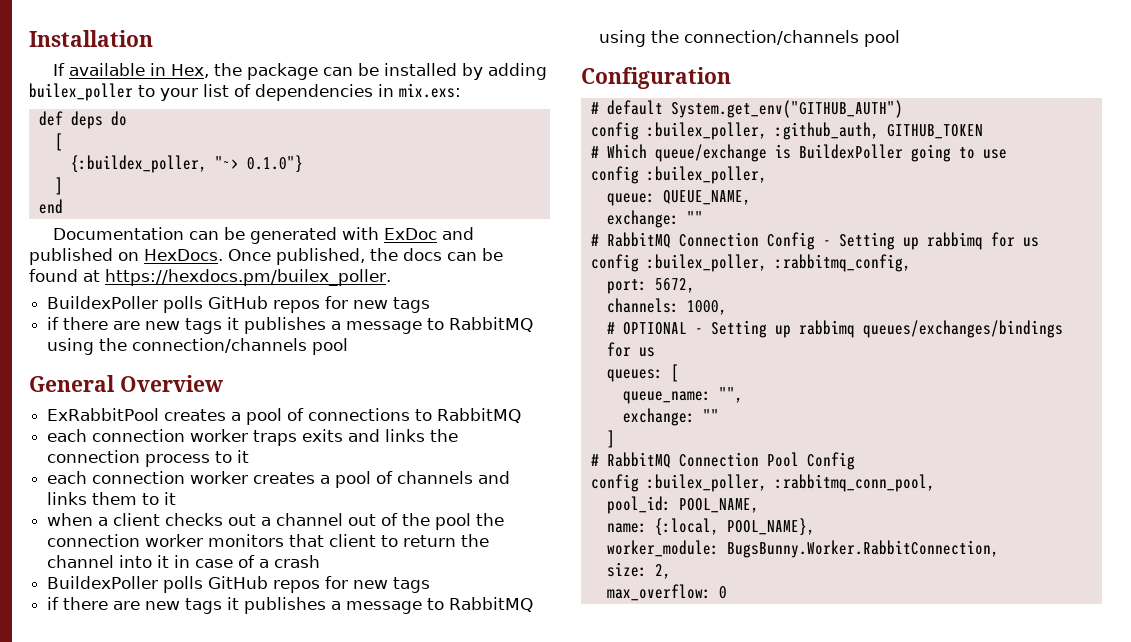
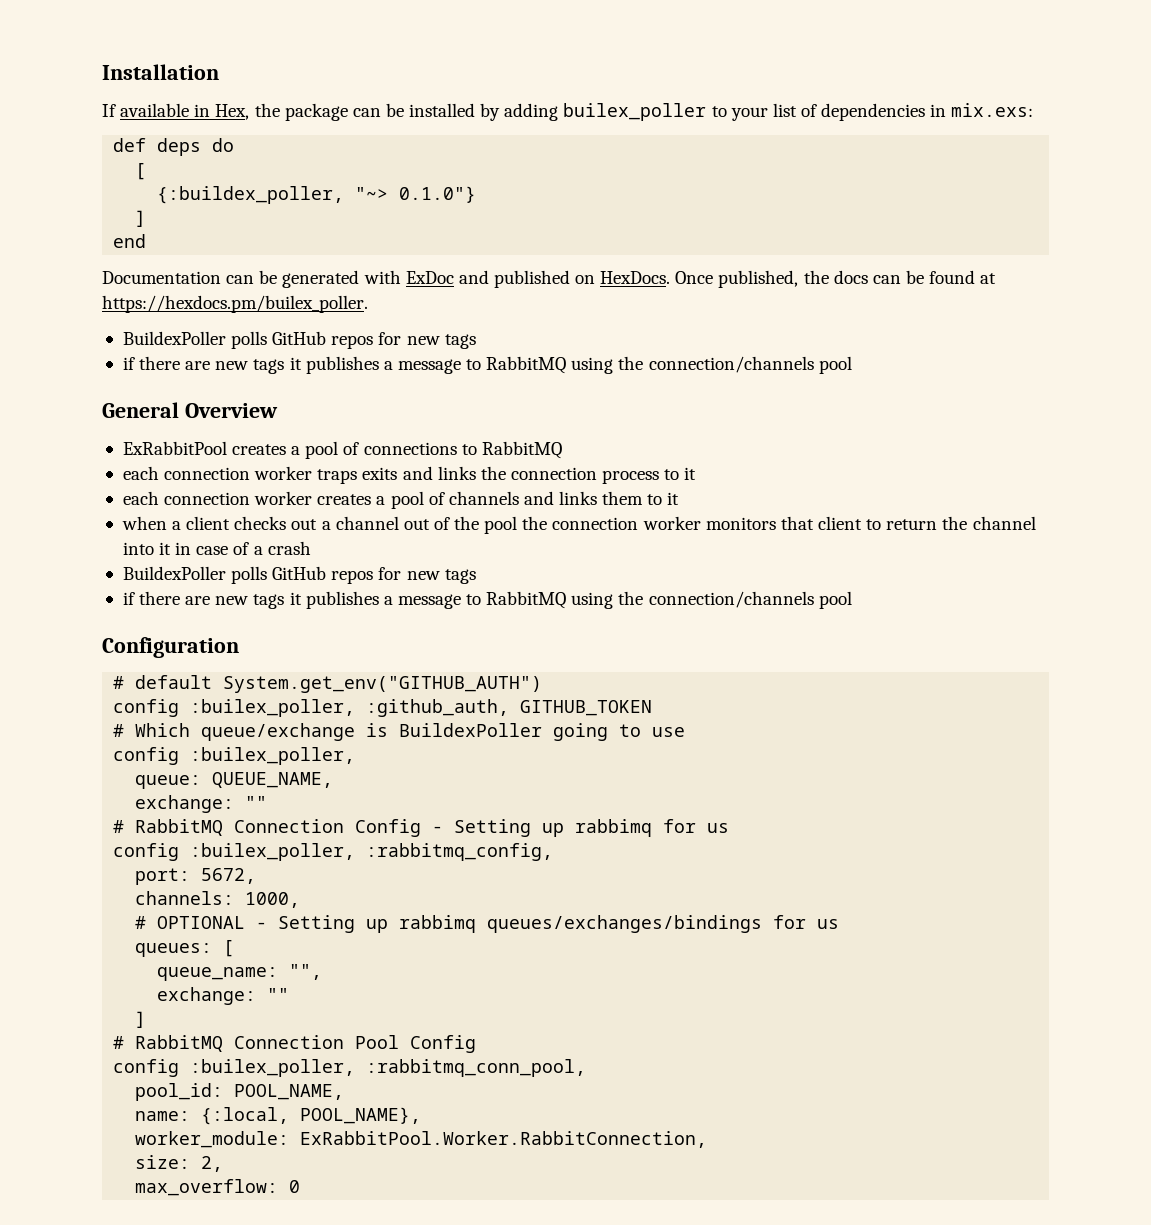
- worker_module: BugsBunny.Worker.RabbitConnection,
+ worker_module: ExRabbitPool.Worker.RabbitConnection,

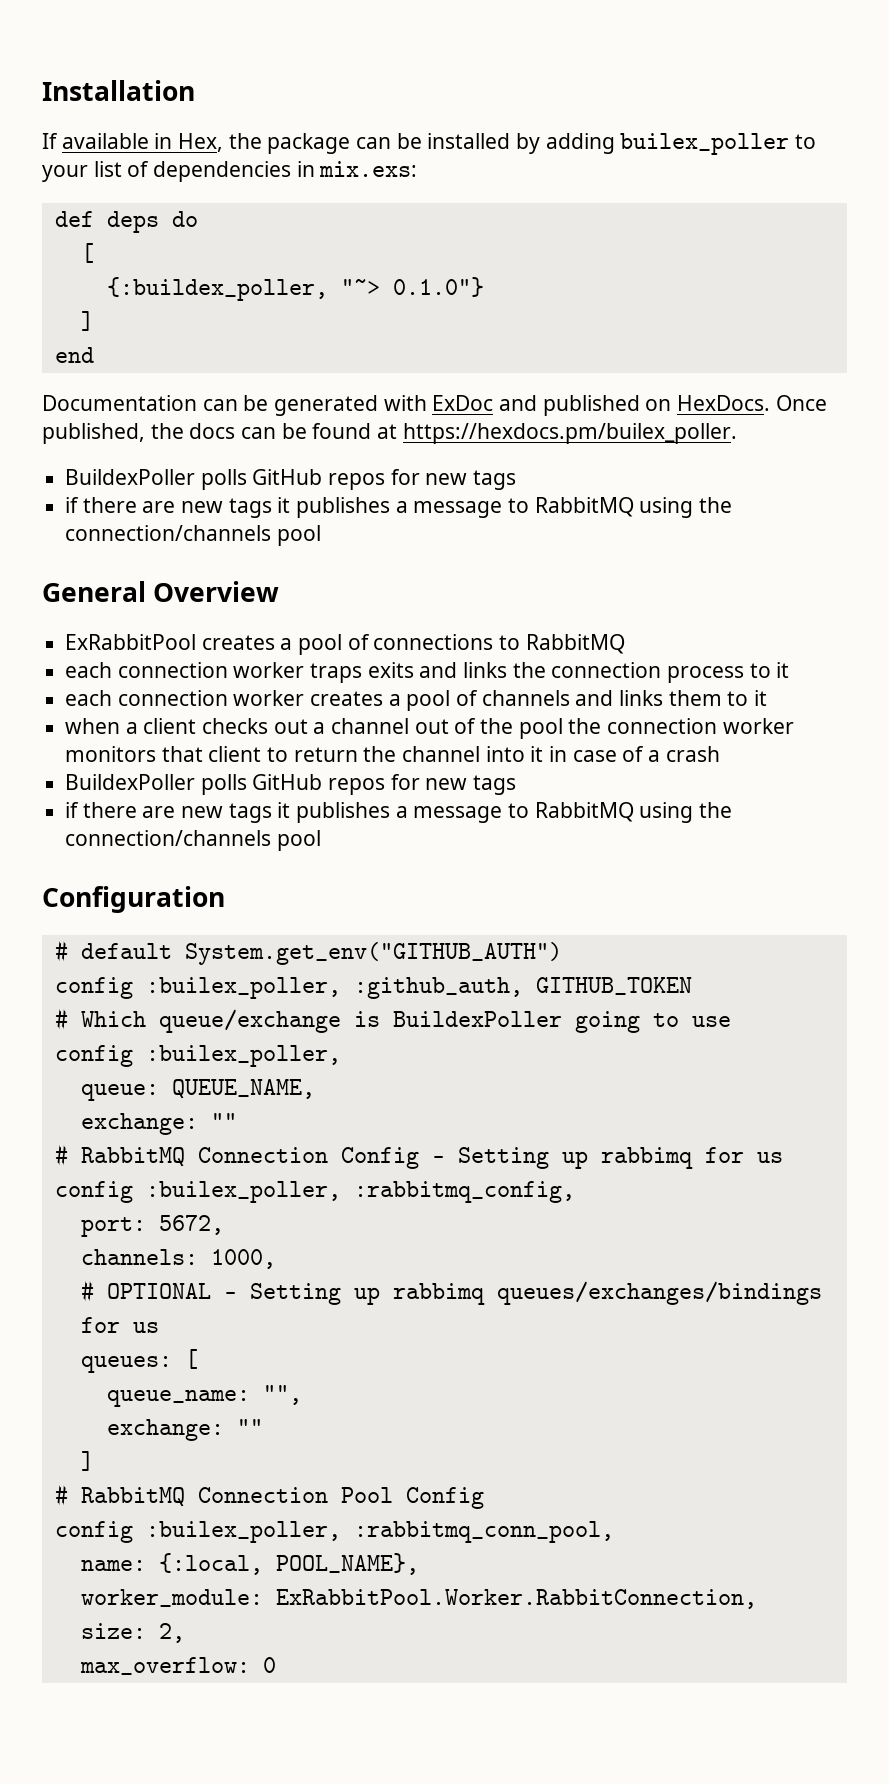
- pool_id: POOL_NAME,

